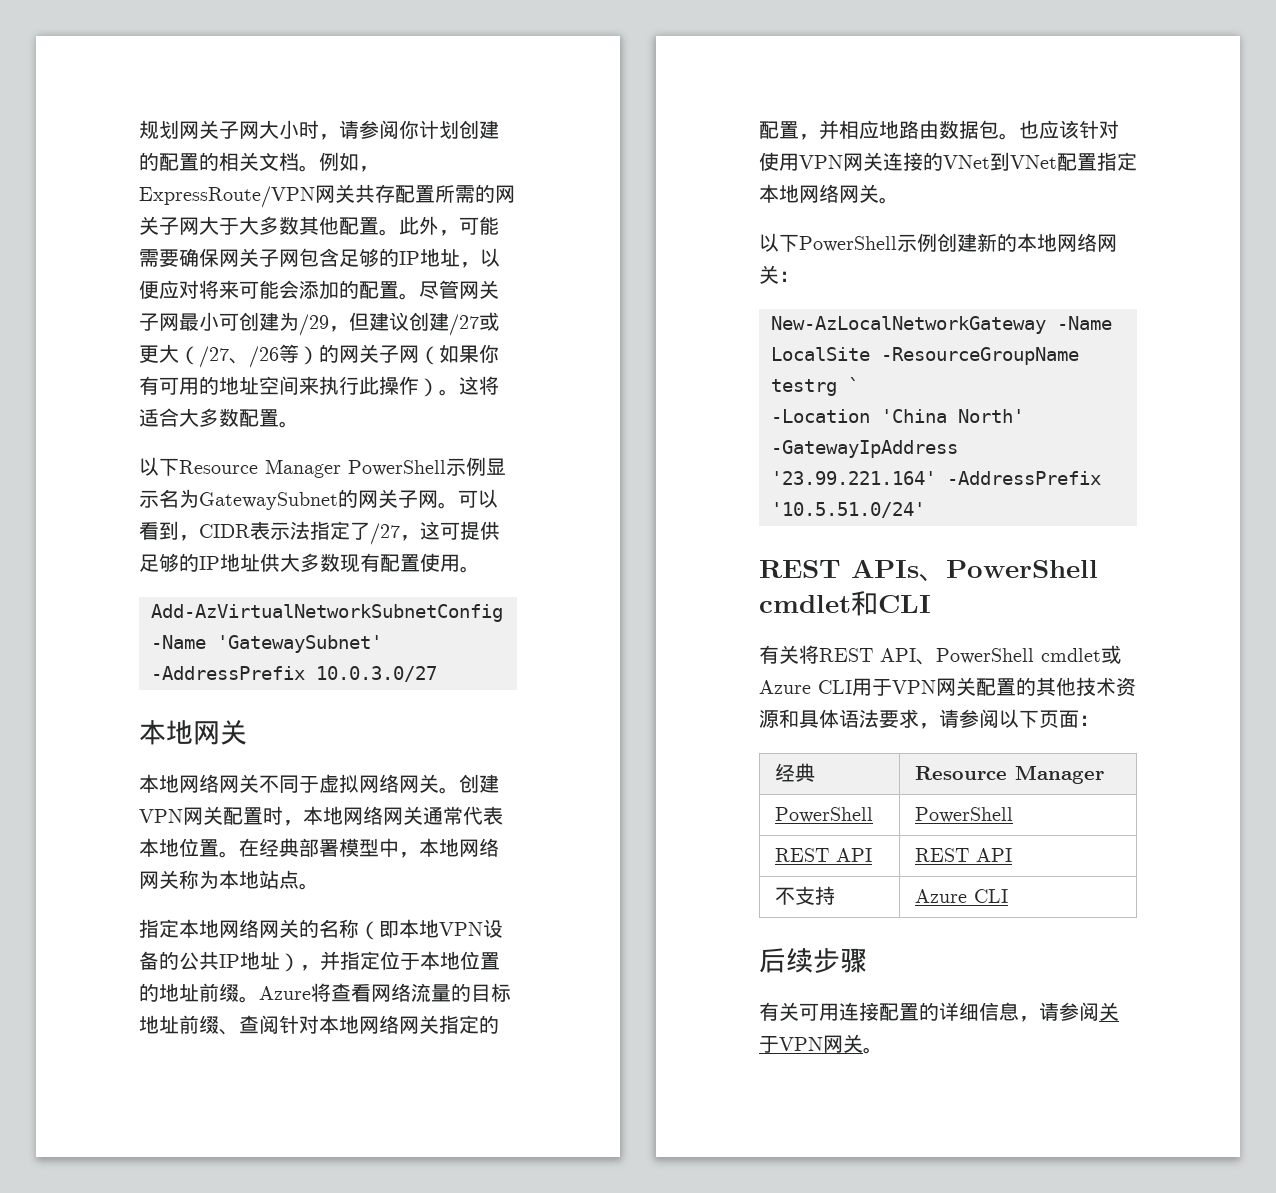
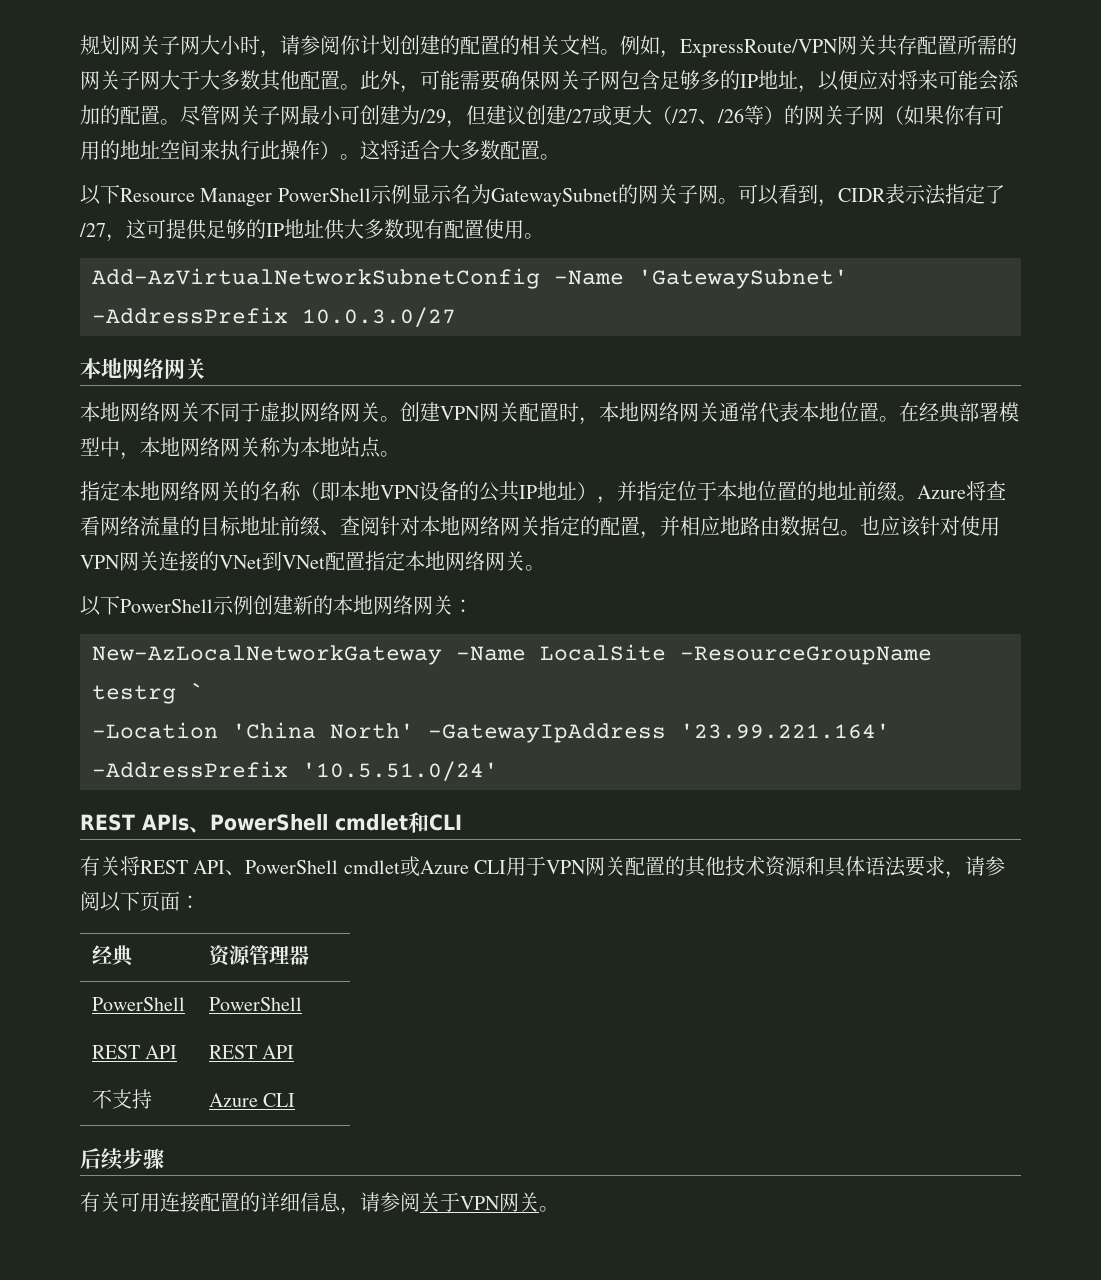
- 此外，可能需要确保网关子网包含足够的IP地址，以便应对将来可能会添加的配置。
+ 此外，可能需要确保网关子网包含足够多的IP地址，以便应对将来可能会添加的配置。
  Add-AzVirtualNetworkSubnetConfig -Name 'GatewaySubnet' -AddressPrefix 10.0.3.0/27
- 本地网关
+ 本地网络网关
- 经典 | Resource Manager
+ 经典 | 资源管理器

